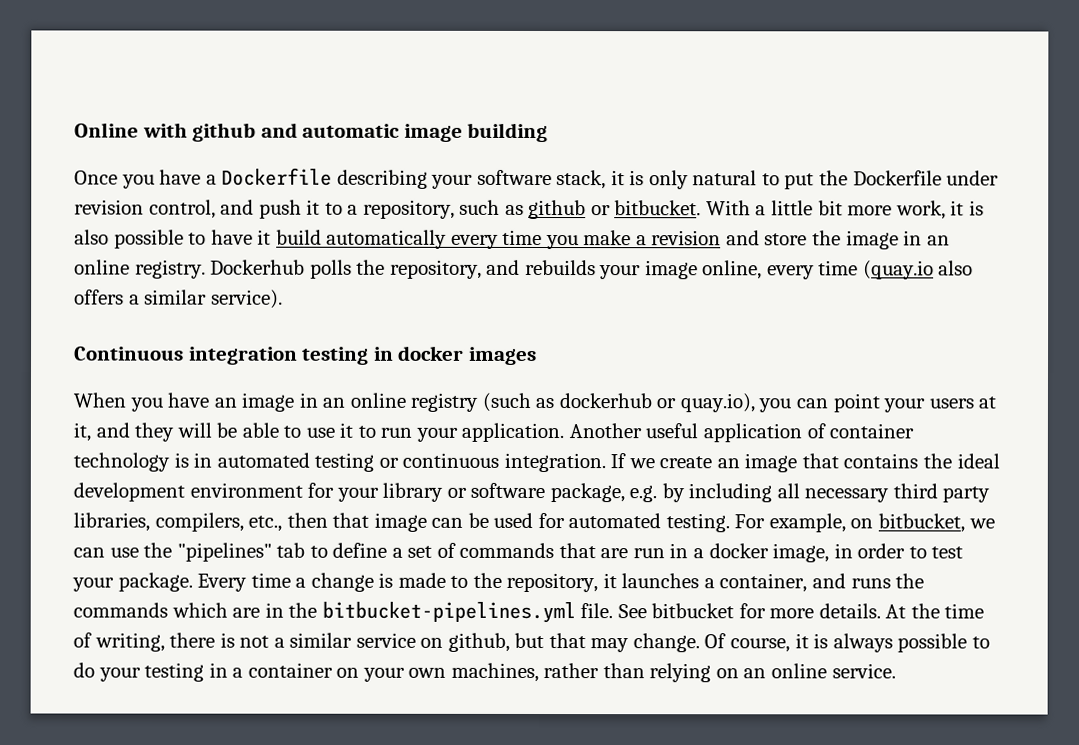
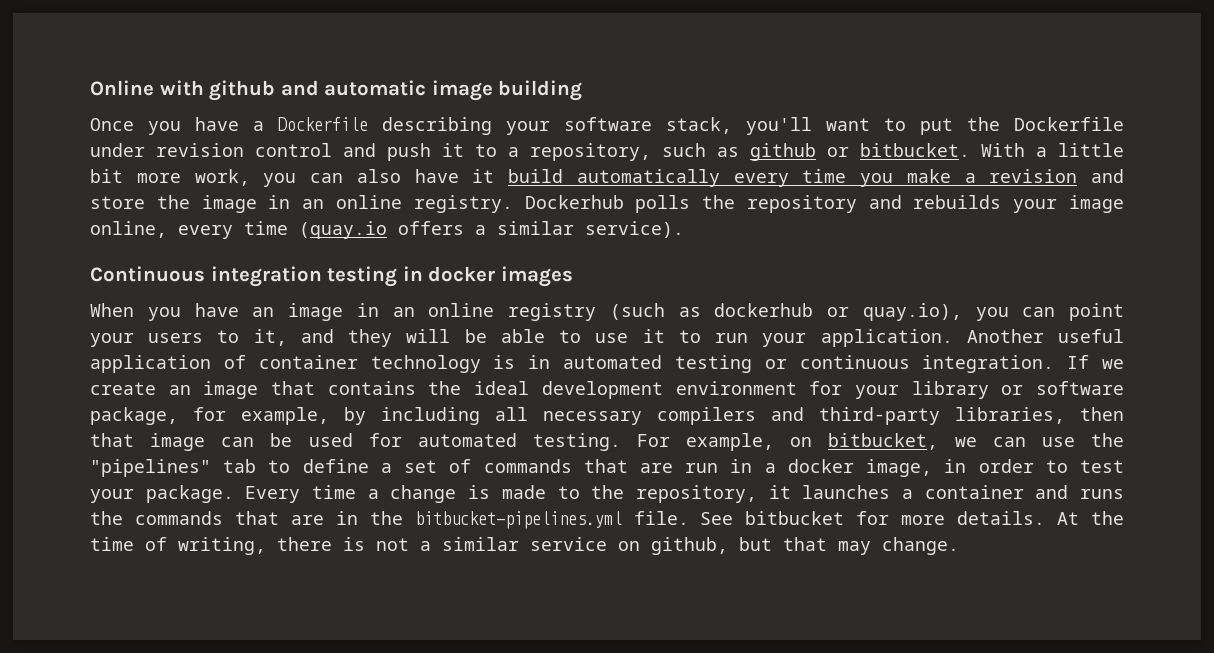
- Once you have a Dockerfile describing your software stack, it is only natural to put the Dockerfile under revision control, and push it to a repository, such as github or bitbucket.
+ Once you have a Dockerfile describing your software stack, you'll want to put the Dockerfile under revision control and push it to a repository, such as github or bitbucket.
- With a little bit more work, it is also possible to have it build automatically every time you make a revision and store the image in an online registry.
+ With a little bit more work, you can also have it build automatically every time you make a revision and store the image in an online registry.
- Dockerhub polls the repository, and rebuilds your image online, every time (quay.io also offers a similar service).
+ Dockerhub polls the repository and rebuilds your image online, every time (quay.io offers a similar service).
- When you have an image in an online registry (such as dockerhub or quay.io), you can point your users at it, and they will be able to use it to run your application.
+ When you have an image in an online registry (such as dockerhub or quay.io), you can point your users to it, and they will be able to use it to run your application.
- If we create an image that contains the ideal development environment for your library or software package, e.g. by including all necessary third party libraries, compilers, etc., then that image can be used for automated testing.
+ If we create an image that contains the ideal development environment for your library or software package, for example, by including all necessary compilers and third-party libraries, then that image can be used for automated testing.
- Every time a change is made to the repository, it launches a container, and runs the commands which are in the bitbucket-pipelines.yml file.
+ Every time a change is made to the repository, it launches a container and runs the commands that are in the bitbucket-pipelines.yml file.
- Of course, it is always possible to do your testing in a container on your own machines, rather than relying on an online service.

